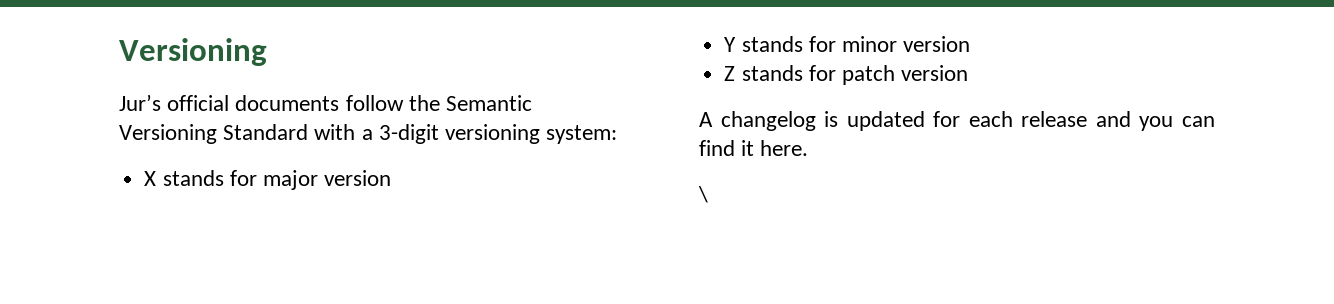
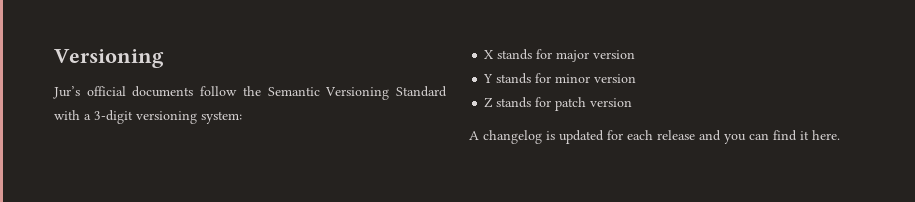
- \

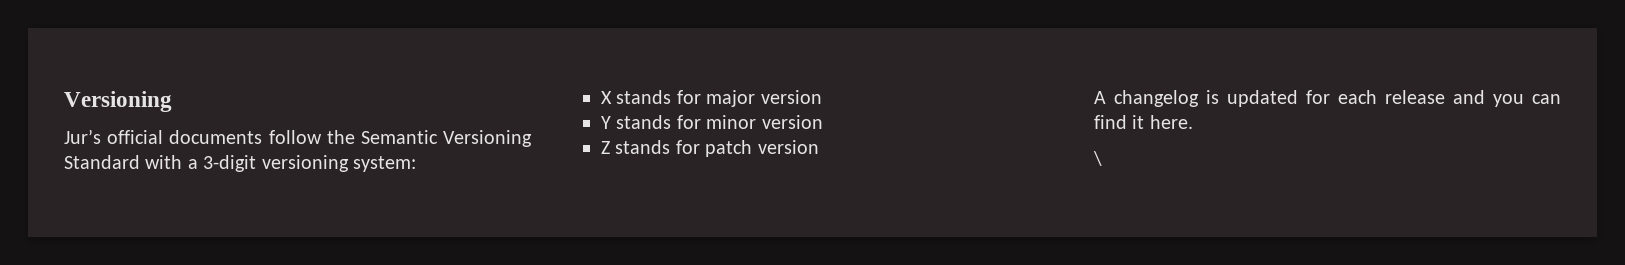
+ \

